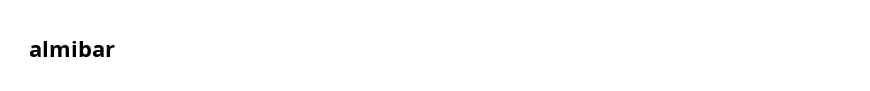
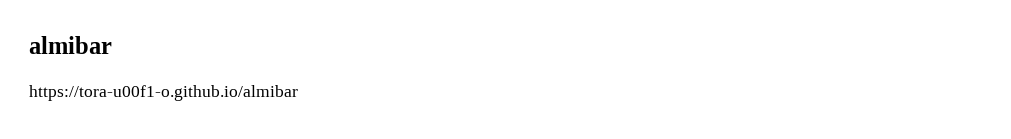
+ https://tora-u00f1-o.github.io/almibar

